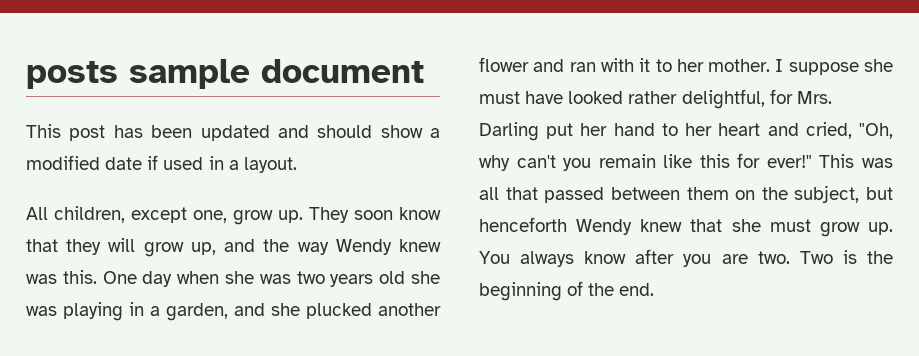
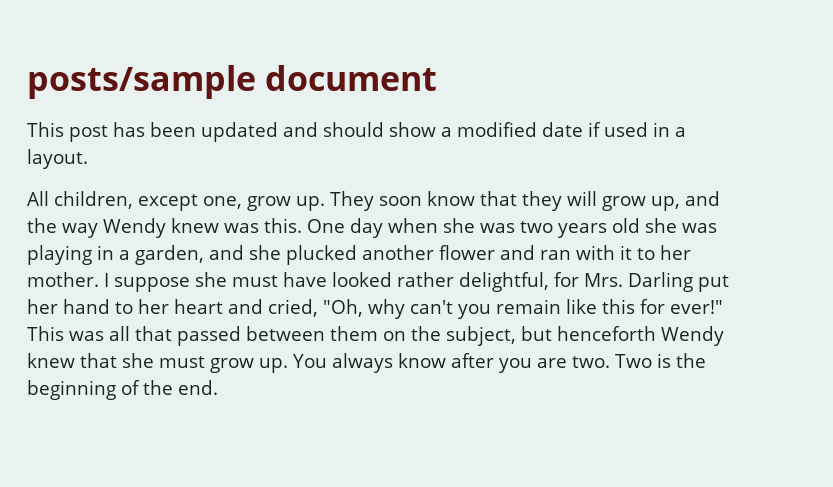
- posts sample document
+ posts/sample document

